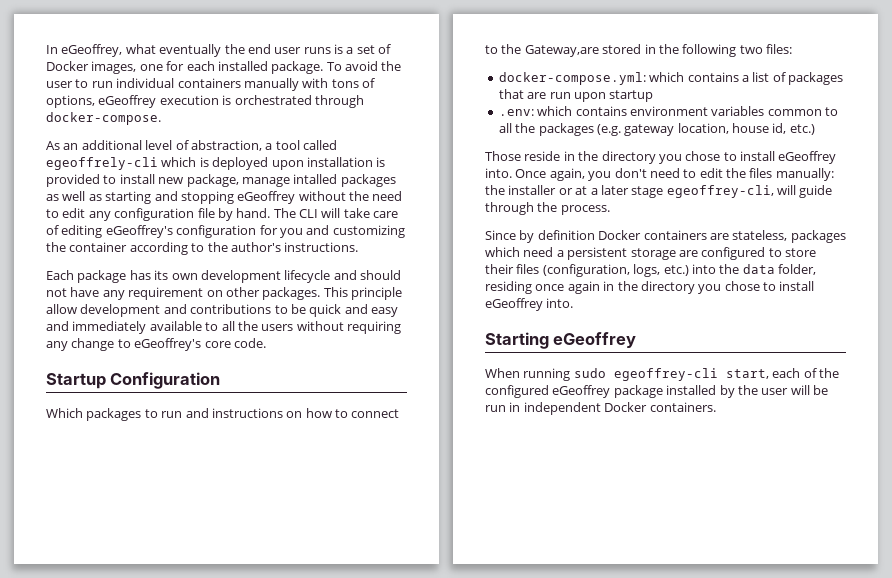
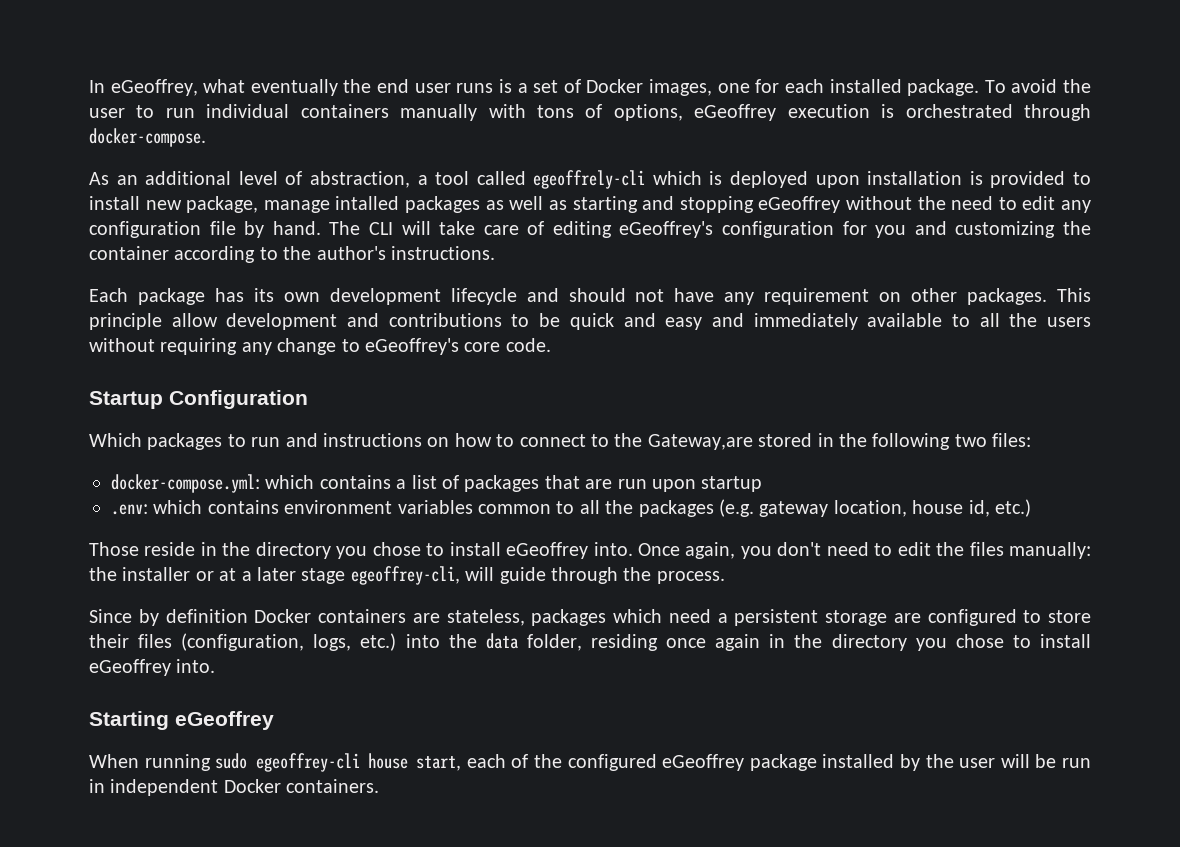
- When running sudo egeoffrey-cli start, each of the configured eGeoffrey package installed by the user will be run in independent Docker containers.
+ When running sudo egeoffrey-cli house start, each of the configured eGeoffrey package installed by the user will be run in independent Docker containers.

